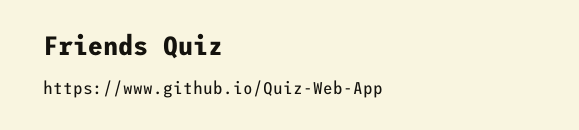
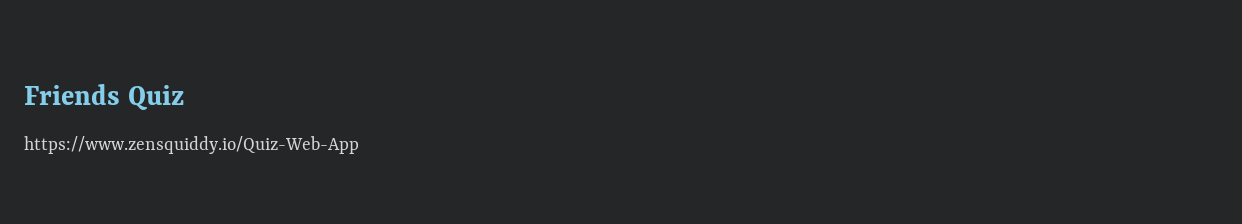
- https://www.github.io/Quiz-Web-App
+ https://www.zensquiddy.io/Quiz-Web-App

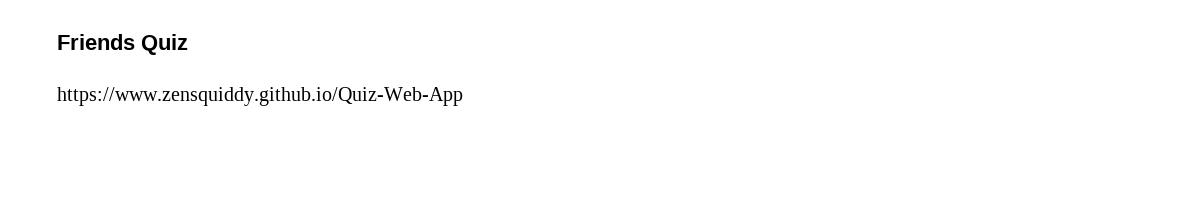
- https://www.zensquiddy.io/Quiz-Web-App
+ https://www.zensquiddy.github.io/Quiz-Web-App

